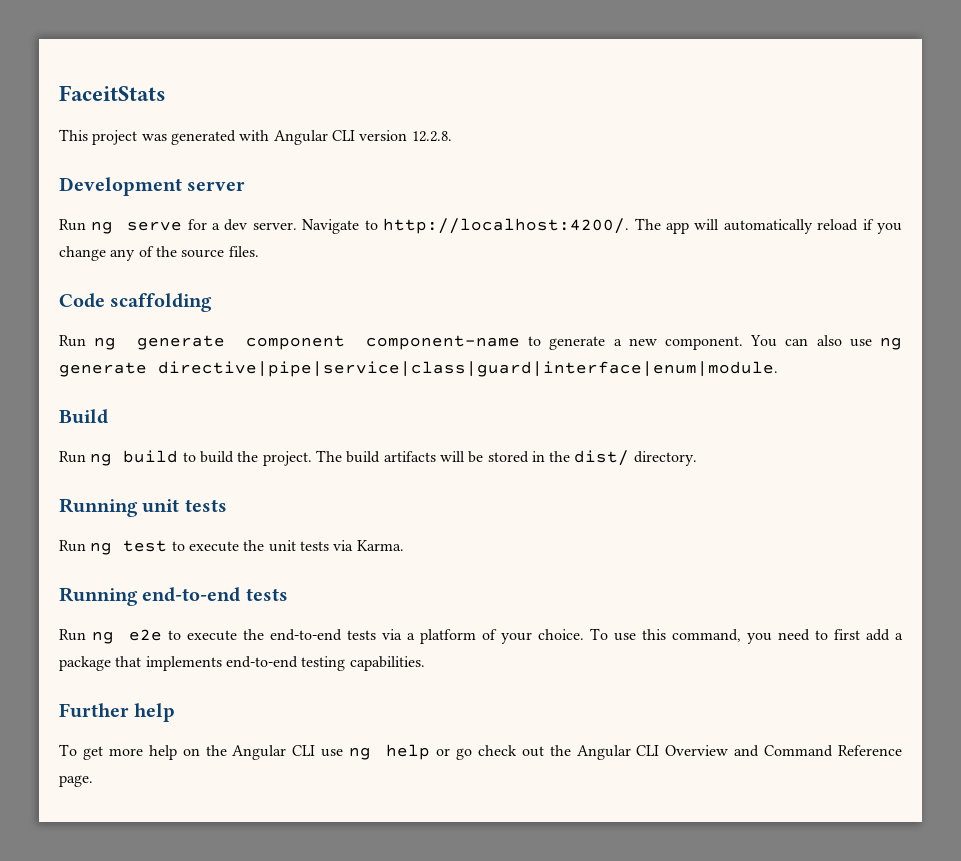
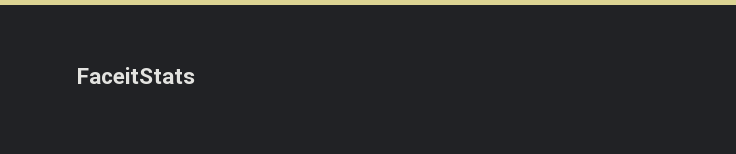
- This project was generated with Angular CLI version 12.2.8.
- Development server
- Run ng serve for a dev server. Navigate to http://localhost:4200/. The app will automatically reload if you change any of the source files.
- Code scaffolding
- Run ng generate component component-name to generate a new component. You can also use ng generate directive|pipe|service|class|guard|interface|enum|module.
- Build
- Run ng build to build the project. The build artifacts will be stored in the dist/ directory.
- Running unit tests
- Run ng test to execute the unit tests via Karma.
- Running end-to-end tests
- Run ng e2e to execute the end-to-end tests via a platform of your choice. To use this command, you need to first add a package that implements end-to-end testing capabilities.
- Further help
- To get more help on the Angular CLI use ng help or go check out the Angular CLI Overview and Command Reference page.

